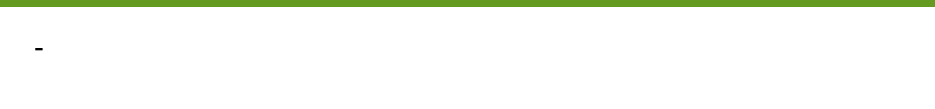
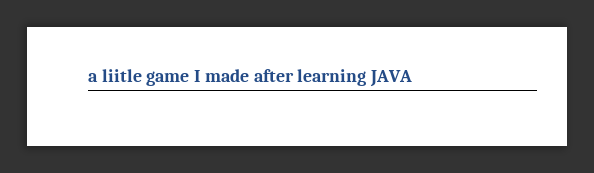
- -
+ a liitle game I made after learning JAVA

